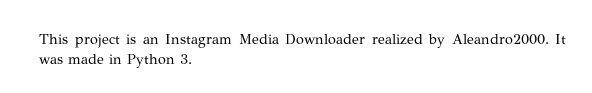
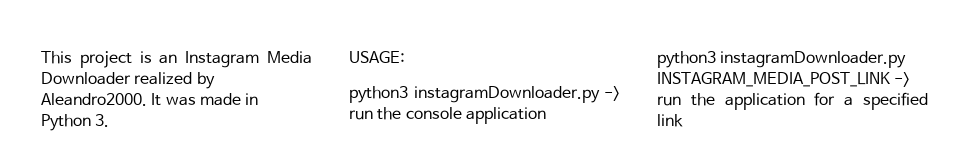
+ USAGE:
+ python3 instagramDownloader.py -> run the console application
+ python3 instagramDownloader.py INSTAGRAM_MEDIA_POST_LINK -> run the application for a specified link

